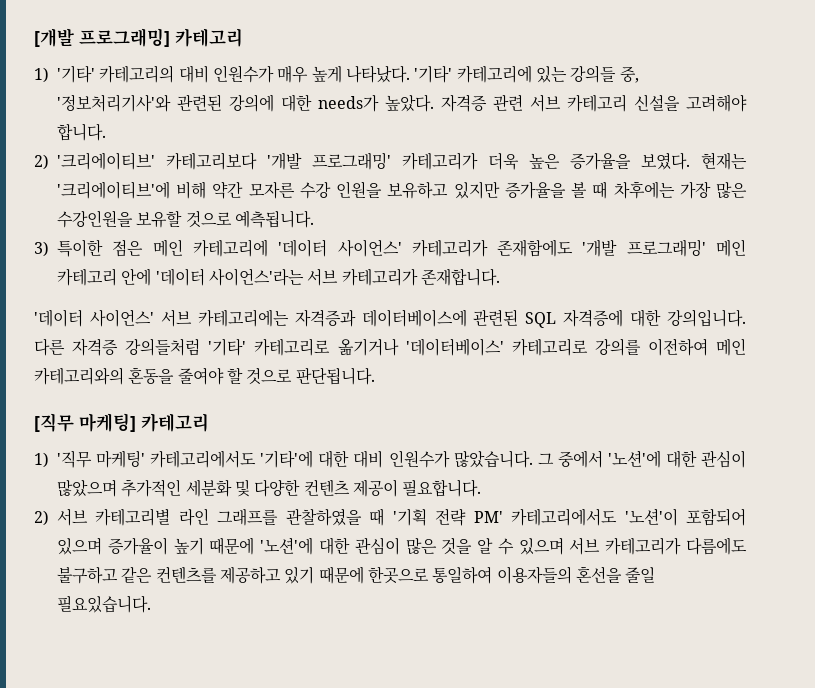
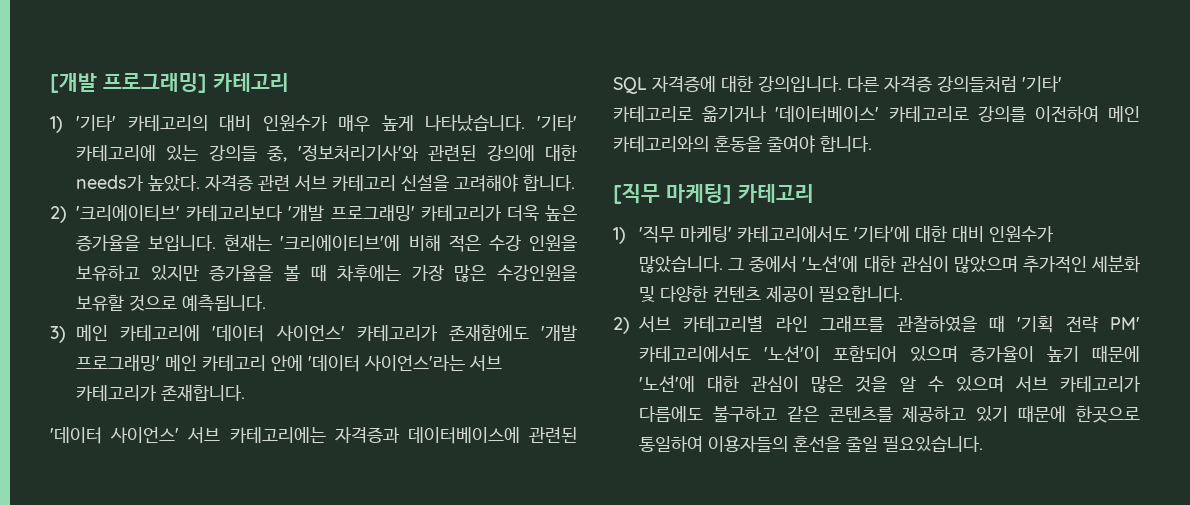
- 1) '기타' 카테고리의 대비 인원수가 매우 높게 나타났다.
+ 1) '기타' 카테고리의 대비 인원수가 매우 높게 나타났습니다.
- 2) '크리에이티브' 카테고리보다 '개발 프로그래밍' 카테고리가 더욱 높은 증가율을 보였다.
+ 2) '크리에이티브' 카테고리보다 '개발 프로그래밍' 카테고리가 더욱 높은 증가율을 보입니다.
- 현재는 '크리에이티브'에 비해 약간 모자른 수강 인원을 보유하고 있지만 증가율을 볼 때 차후에는 가장 많은 수강인원을 보유할 것으로 예측됩니다.
+ 현재는 '크리에이티브'에 비해 적은 수강 인원을 보유하고 있지만 증가율을 볼 때 차후에는 가장 많은 수강인원을 보유할 것으로 예측됩니다.
- 3) 특이한 점은 메인 카테고리에 '데이터 사이언스' 카테고리가 존재함에도 '개발 프로그래밍' 메인 카테고리 안에 '데이터 사이언스'라는 서브 카테고리가 존재합니다.
+ 3) 메인 카테고리에 '데이터 사이언스' 카테고리가 존재함에도 '개발 프로그래밍' 메인 카테고리 안에 '데이터 사이언스'라는 서브 카테고리가 존재합니다.
- 다른 자격증 강의들처럼 '기타' 카테고리로 옮기거나 '데이터베이스' 카테고리로 강의를 이전하여 메인 카테고리와의 혼동을 줄여야 할 것으로 판단됩니다.
+ 다른 자격증 강의들처럼 '기타' 카테고리로 옮기거나 '데이터베이스' 카테고리로 강의를 이전하여 메인 카테고리와의 혼동을 줄여야 합니다.
- 2) 서브 카테고리별 라인 그래프를 관찰하였을 때 '기획 전략 PM' 카테고리에서도 '노션'이 포함되어 있으며 증가율이 높기 때문에 '노션'에 대한 관심이 많은 것을 알 수 있으며 서브 카테고리가 다름에도 불구하고 같은 컨텐츠를 제공하고 있기 때문에 한곳으로 통일하여 이용자들의 혼선을 줄일 필요있습니다.
+ 2) 서브 카테고리별 라인 그래프를 관찰하였을 때 '기획 전략 PM' 카테고리에서도 '노션'이 포함되어 있으며 증가율이 높기 때문에 '노션'에 대한 관심이 많은 것을 알 수 있으며 서브 카테고리가 다름에도 불구하고 같은 콘텐츠를 제공하고 있기 때문에 한곳으로 통일하여 이용자들의 혼선을 줄일 필요있습니다.

